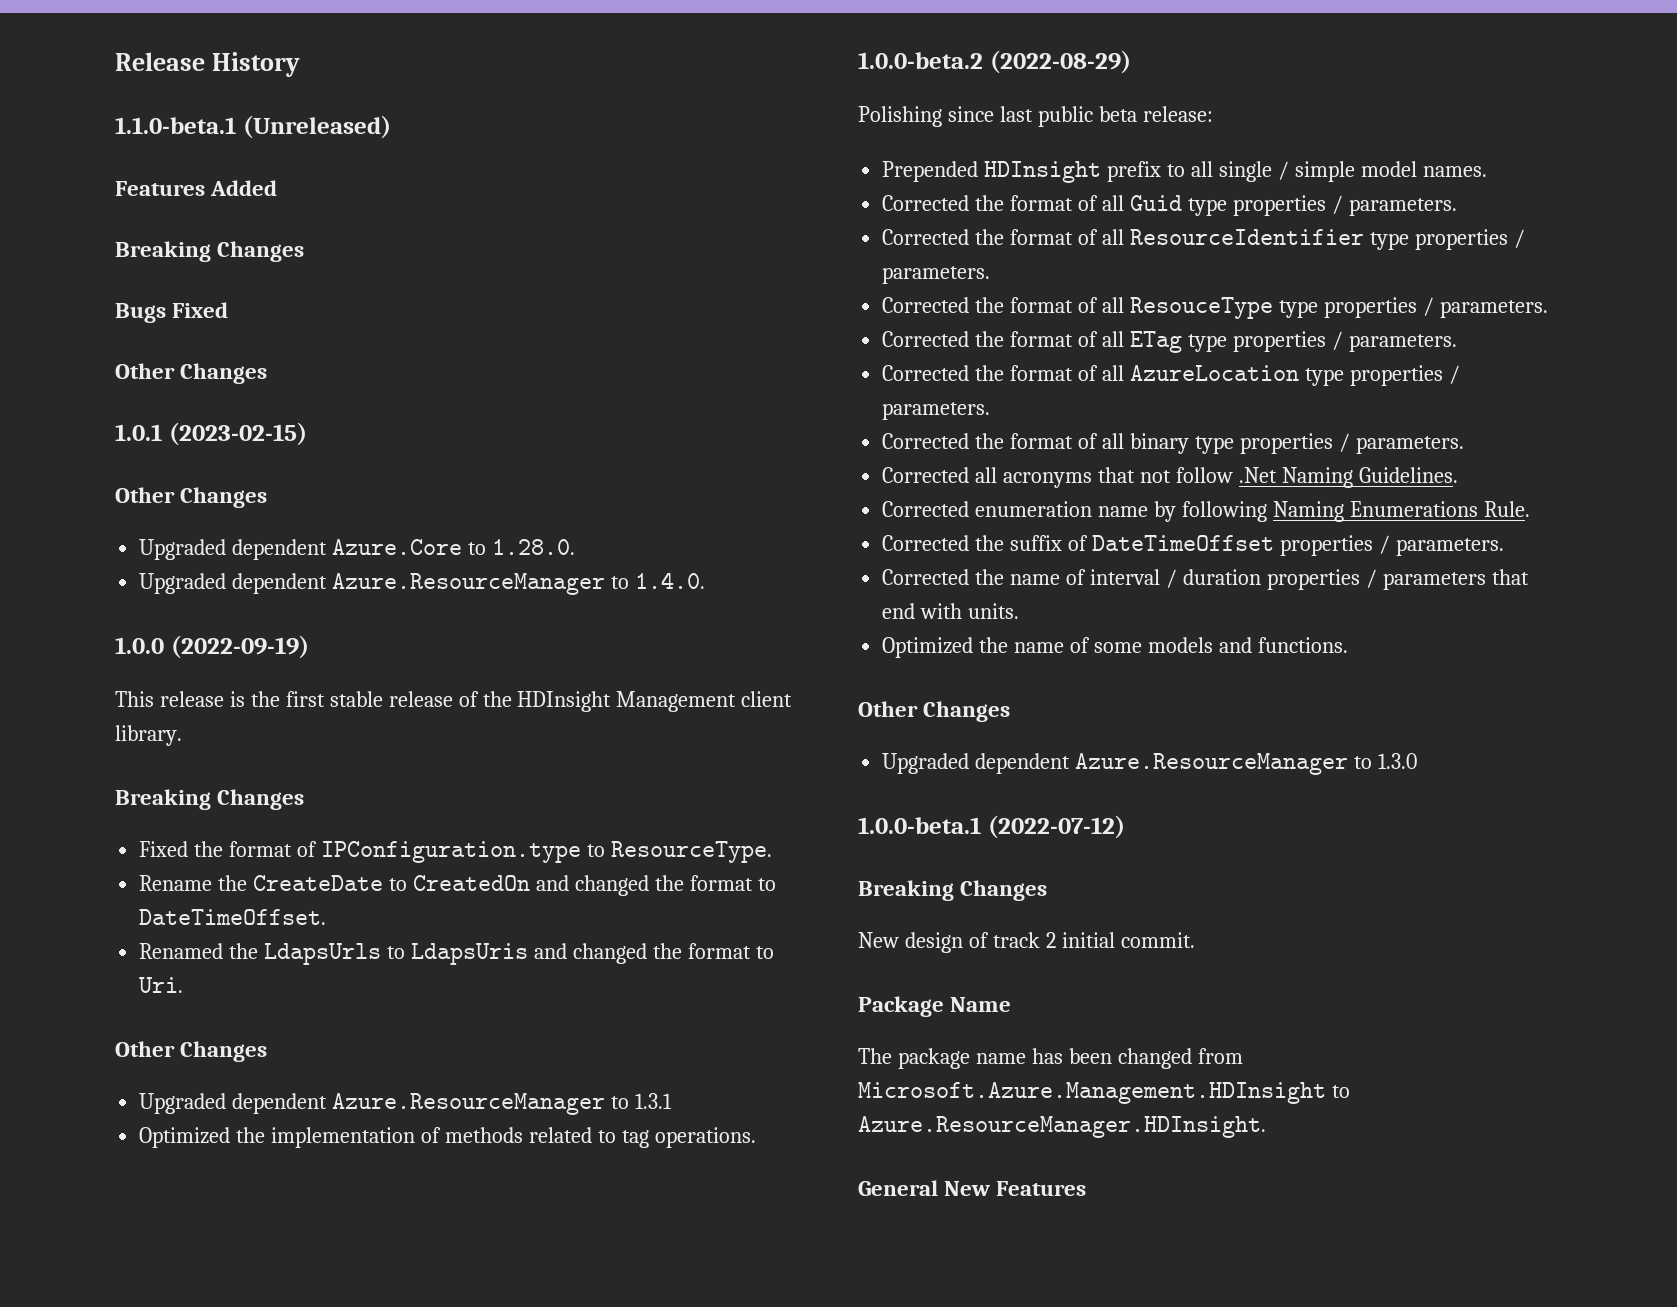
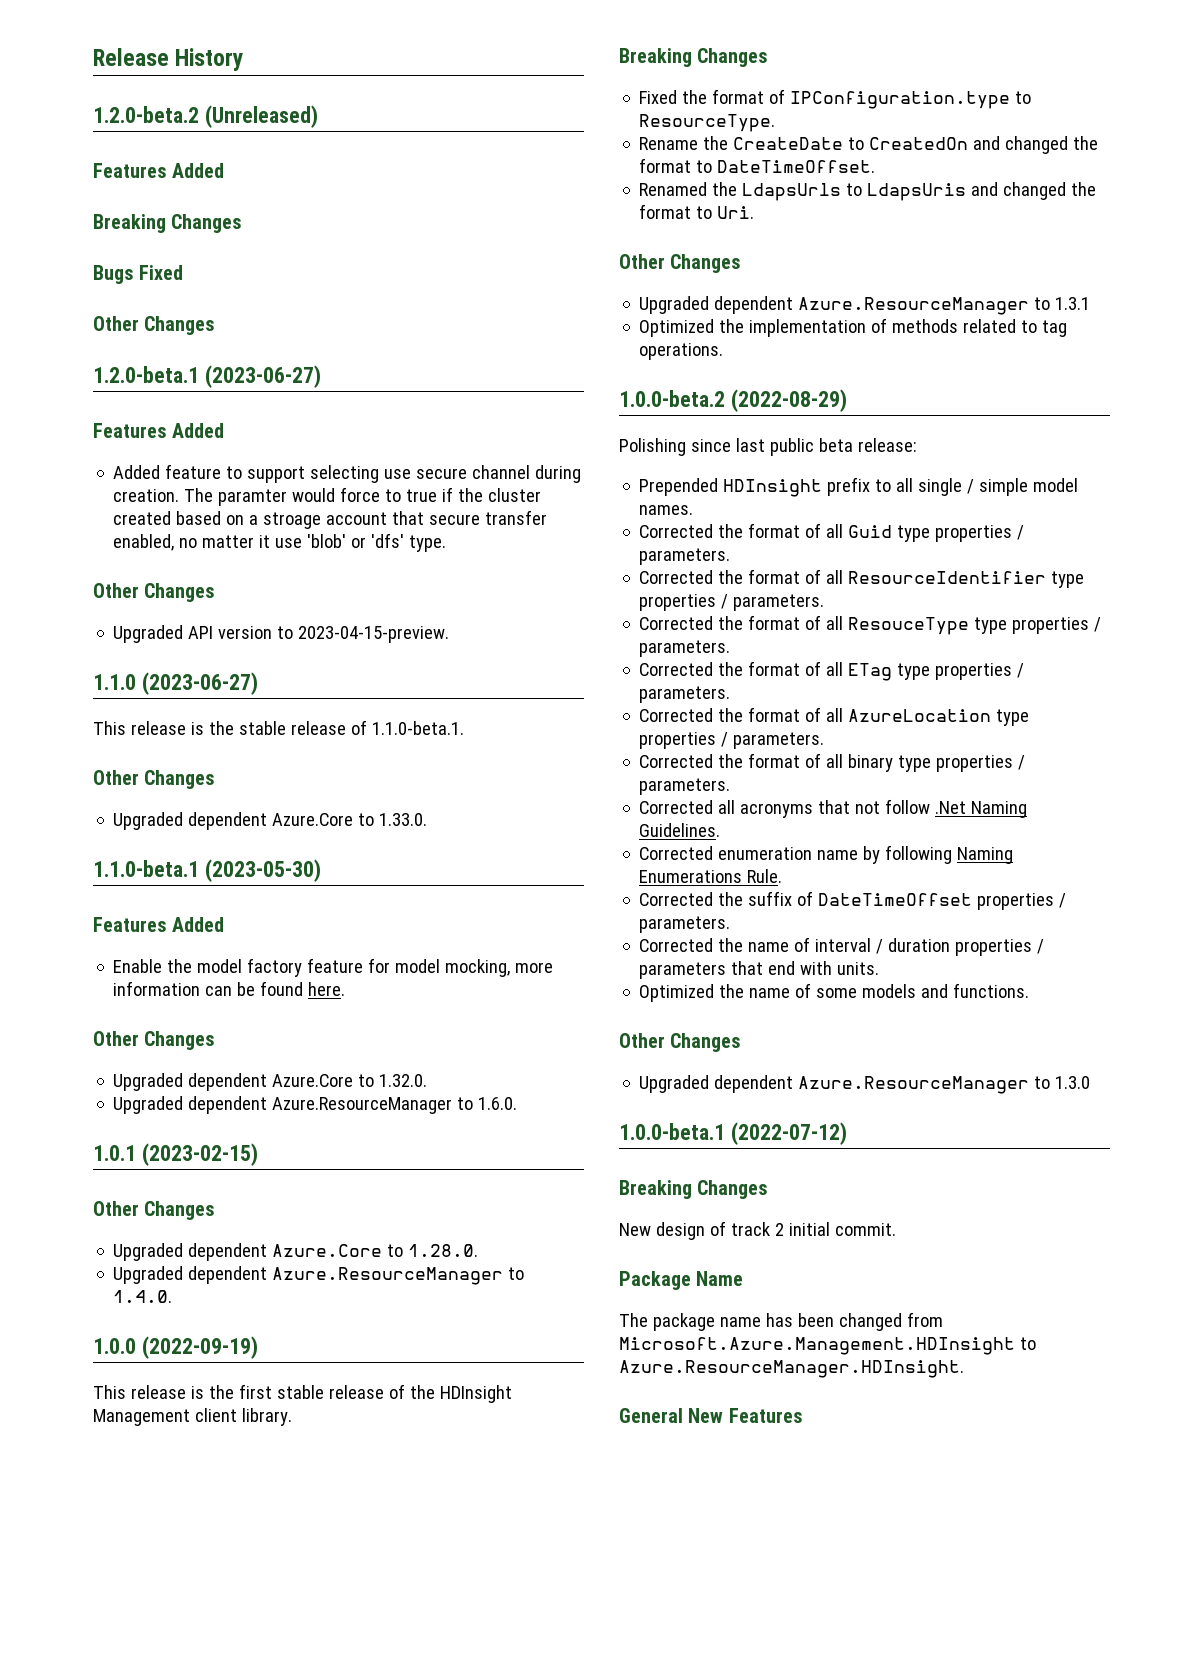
- 1.1.0-beta.1 (Unreleased)
+ 1.2.0-beta.2 (Unreleased)
+ 1.2.0-beta.1 (2023-06-27)
+ Features Added
+ Added feature to support selecting use secure channel during creation. The paramter would force to true if the cluster created based on a stroage account that secure transfer enabled, no matter it use 'blob' or 'dfs' type.
+ Other Changes
+ Upgraded API version to 2023-04-15-preview.
+ 1.1.0 (2023-06-27)
+ This release is the stable release of 1.1.0-beta.1.
+ Other Changes
+ Upgraded dependent Azure.Core to 1.33.0.
+ 1.1.0-beta.1 (2023-05-30)
+ Features Added
+ Enable the model factory feature for model mocking, more information can be found here.
+ Other Changes
+ Upgraded dependent Azure.Core to 1.32.0.
+ Upgraded dependent Azure.ResourceManager to 1.6.0.

